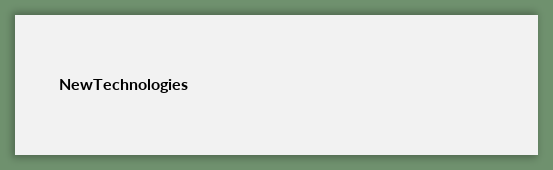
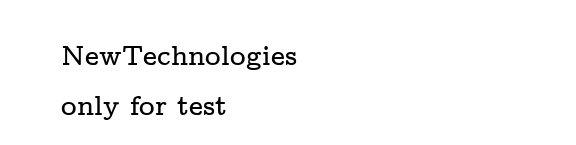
+ only for test

